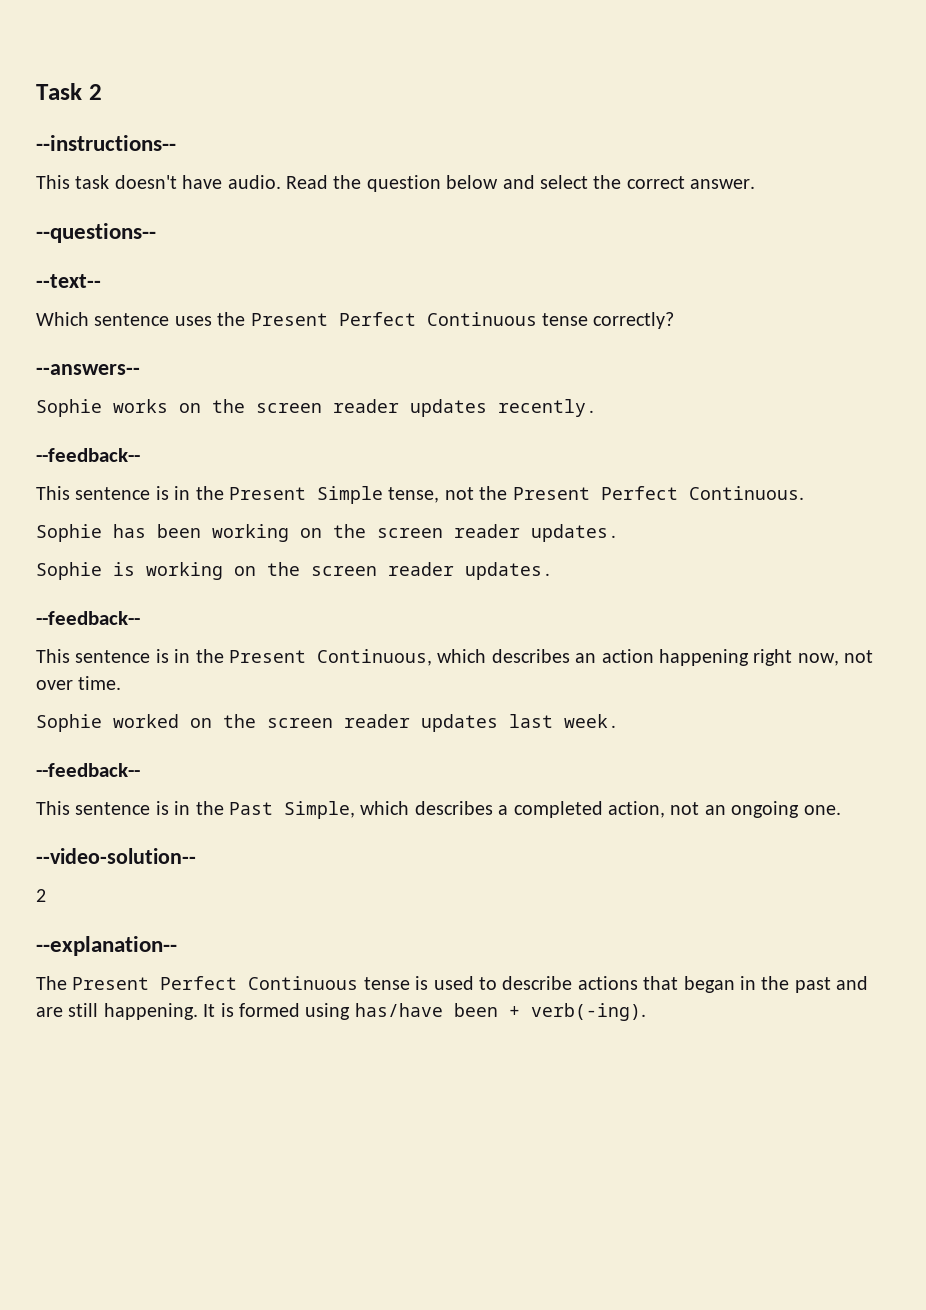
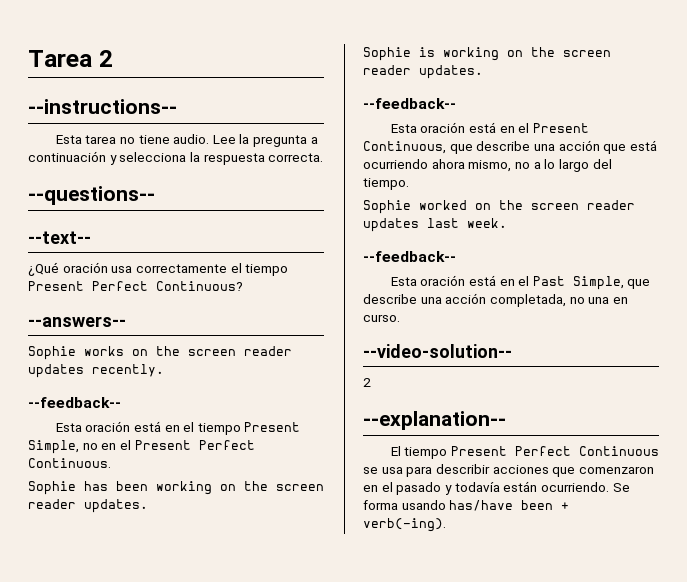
- Task 2
+ Tarea 2
- This task doesn't have audio. Read the question below and select the correct answer.
+ Esta tarea no tiene audio. Lee la pregunta a continuación y selecciona la respuesta correcta.
  --questions--
  --text--
- Which sentence uses the Present Perfect Continuous tense correctly?
+ ¿Qué oración usa correctamente el tiempo Present Perfect Continuous?
- This sentence is in the Present Simple tense, not the Present Perfect Continuous.
+ Esta oración está en el tiempo Present Simple, no en el Present Perfect Continuous.
- This sentence is in the Present Continuous, which describes an action happening right now, not over time.
+ Esta oración está en el Present Continuous, que describe una acción que está ocurriendo ahora mismo, no a lo largo del tiempo.
- This sentence is in the Past Simple, which describes a completed action, not an ongoing one.
+ Esta oración está en el Past Simple, que describe una acción completada, no una en curso.
- The Present Perfect Continuous tense is used to describe actions that began in the past and are still happening. It is formed using has/have been + verb(-ing).
+ El tiempo Present Perfect Continuous se usa para describir acciones que comenzaron en el pasado y todavía están ocurriendo. Se forma usando has/have been + verb(-ing).

